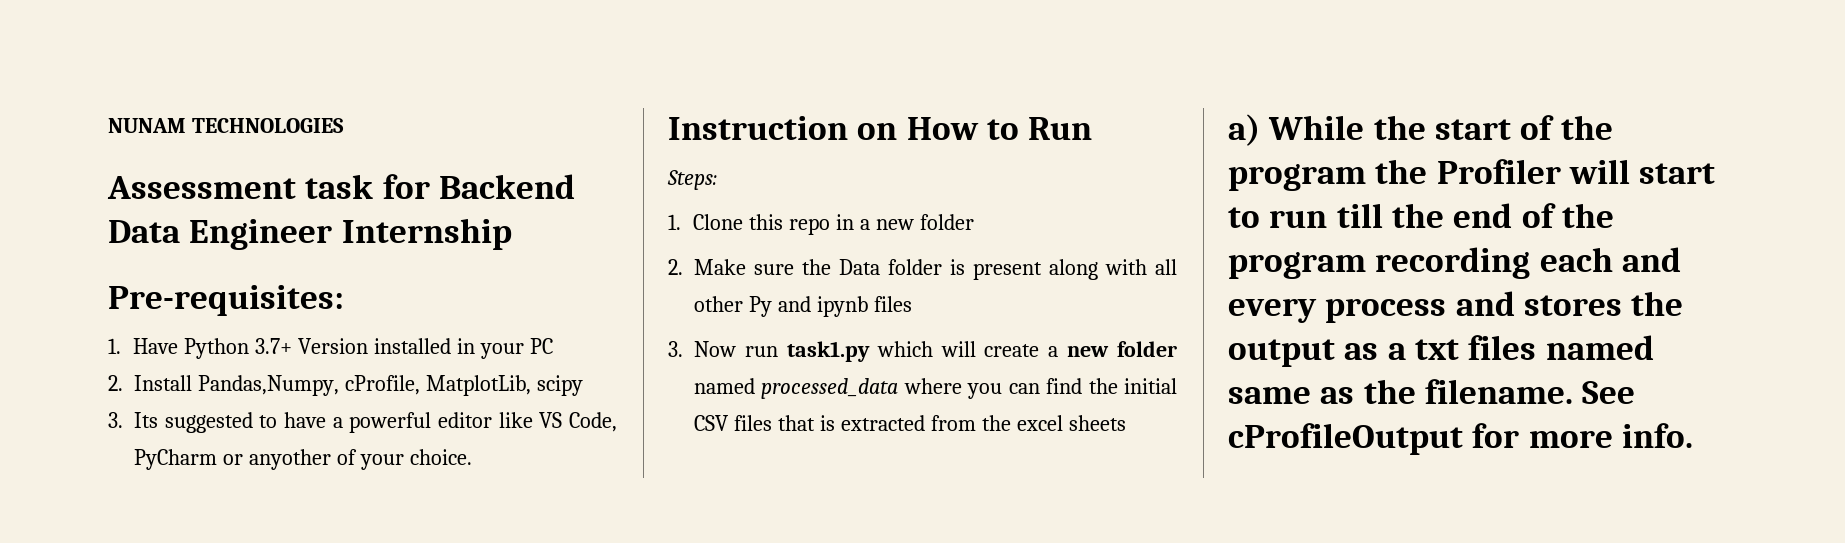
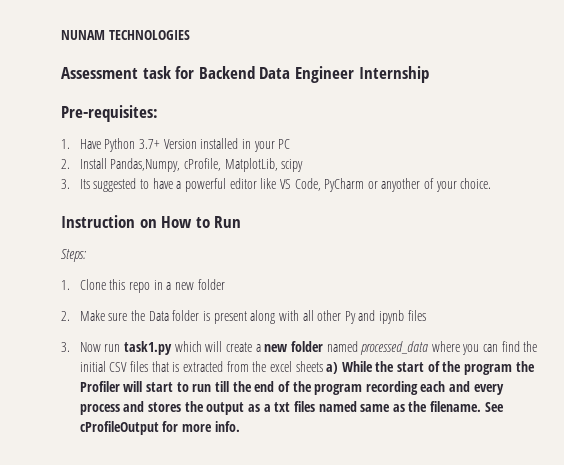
- 3. Now run task1.py which will create a new folder named processed_data where you can find the initial CSV files that is extracted from the excel sheets
- a) While the start of the program the Profiler will start to run till the end of the program recording each and every process and stores the output as a txt files named same as the filename.
+ 3. Now run task1.py which will create a new folder named processed_data where you can find the initial CSV files that is extracted from the excel sheets a) While the start of the program the Profiler will start to run till the end of the program recording each and every process and stores the output as a txt files named same as the filename.

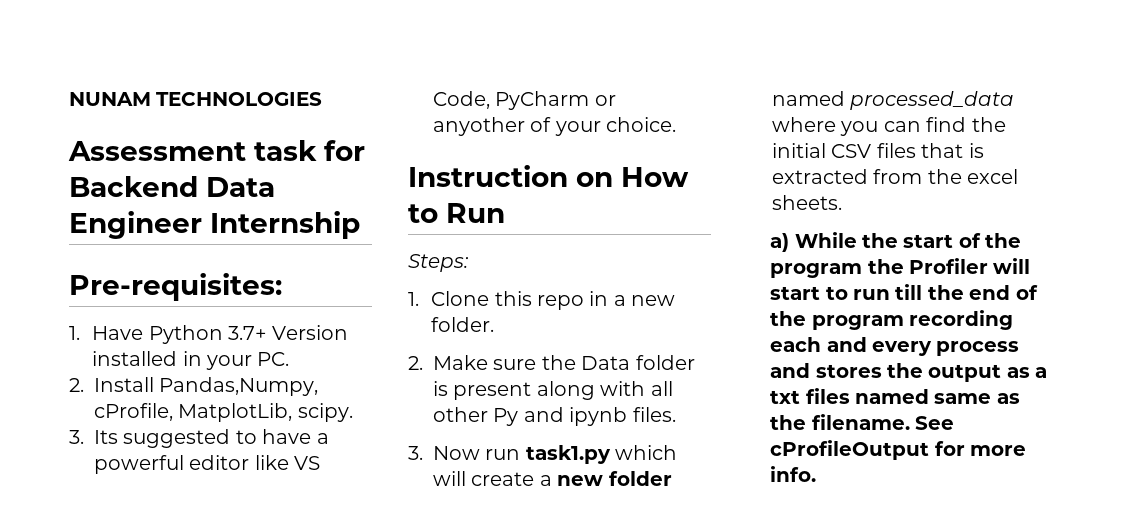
- 1. Have Python 3.7+ Version installed in your PC
+ 1. Have Python 3.7+ Version installed in your PC.
- 2. Install Pandas,Numpy, cProfile, MatplotLib, scipy
+ 2. Install Pandas,Numpy, cProfile, MatplotLib, scipy.
- 1. Clone this repo in a new folder
+ 1. Clone this repo in a new folder.
- 2. Make sure the Data folder is present along with all other Py and ipynb files
+ 2. Make sure the Data folder is present along with all other Py and ipynb files.
- 3. Now run task1.py which will create a new folder named processed_data where you can find the initial CSV files that is extracted from the excel sheets a) While the start of the program the Profiler will start to run till the end of the program recording each and every process and stores the output as a txt files named same as the filename.
+ 3. Now run task1.py which will create a new folder named processed_data where you can find the initial CSV files that is extracted from the excel sheets.
+ a) While the start of the program the Profiler will start to run till the end of the program recording each and every process and stores the output as a txt files named same as the filename.

